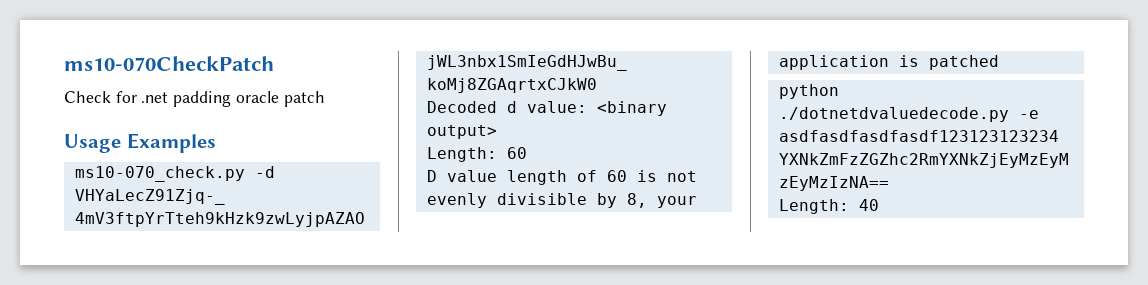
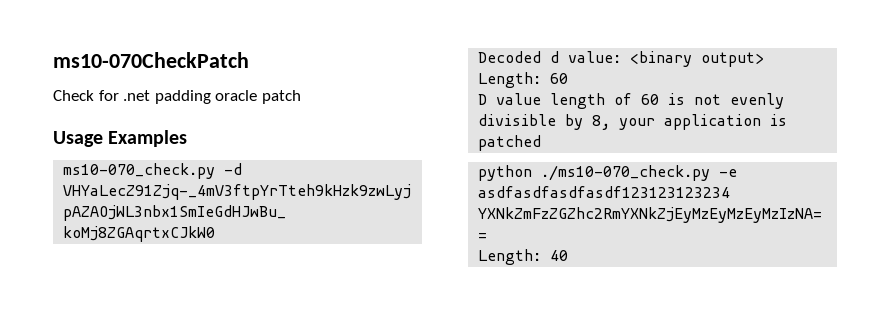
- python ./dotnetdvaluedecode.py -e asdfasdfasdfasdf123123123234
+ python ./ms10-070_check.py -e asdfasdfasdfasdf123123123234

